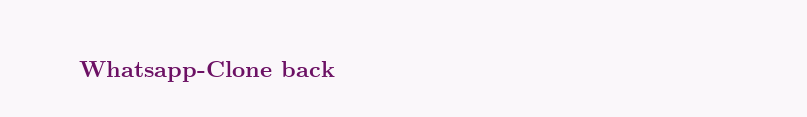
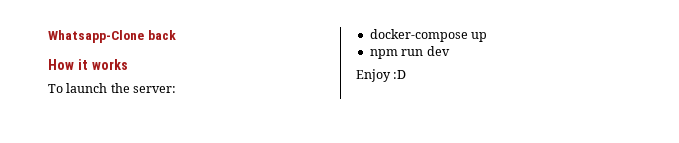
+ How it works
+ To launch the server:
+ docker-compose up
+ npm run dev
+ Enjoy :D

